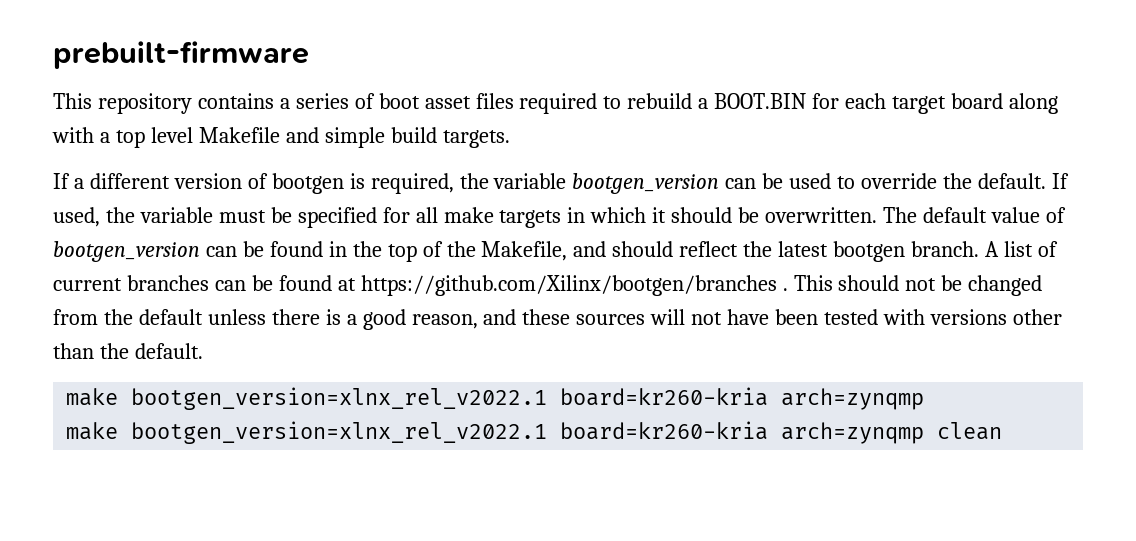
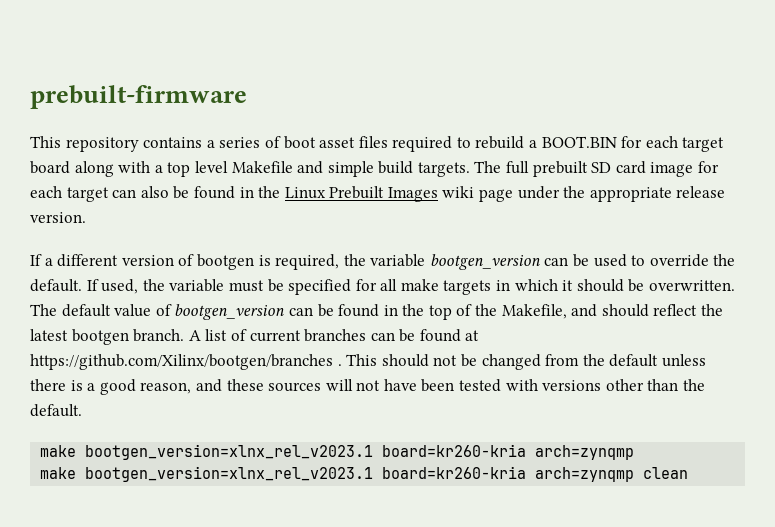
+ The full prebuilt SD card image for each target can also be found in the Linux Prebuilt Images wiki page under the appropriate release version.
  This should not be changed from the default unless there is a good reason, and these sources will not have been tested with versions other than the default.
- make bootgen_version=xlnx_rel_v2022.1 board=kr260-kria arch=zynqmp
+ make bootgen_version=xlnx_rel_v2023.1 board=kr260-kria arch=zynqmp
- make bootgen_version=xlnx_rel_v2022.1 board=kr260-kria arch=zynqmp clean
+ make bootgen_version=xlnx_rel_v2023.1 board=kr260-kria arch=zynqmp clean

